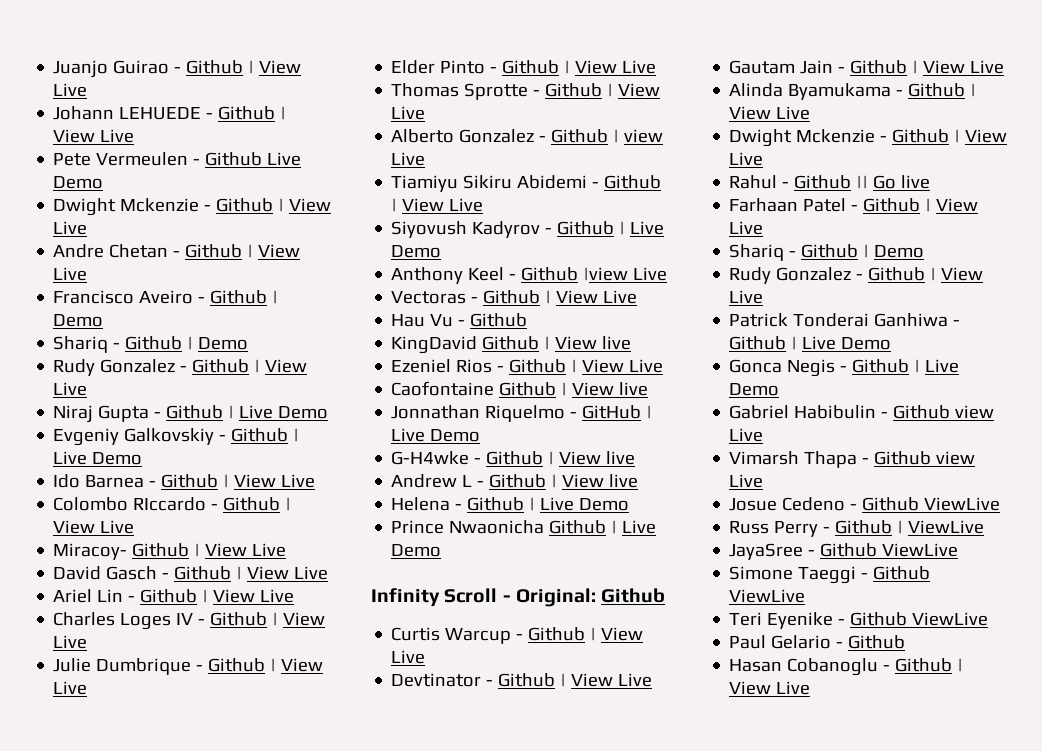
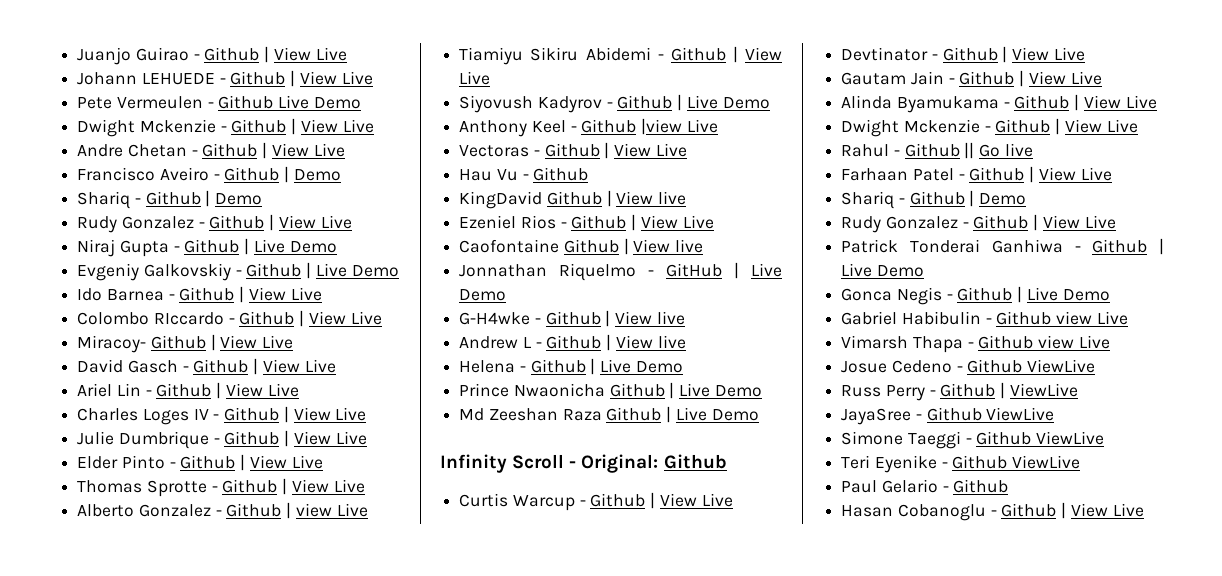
+ Md Zeeshan Raza Github | Live Demo

